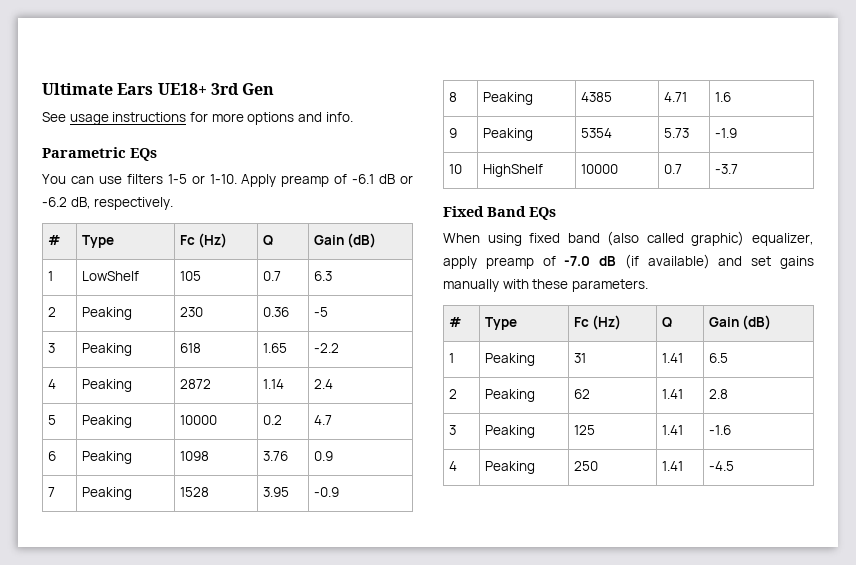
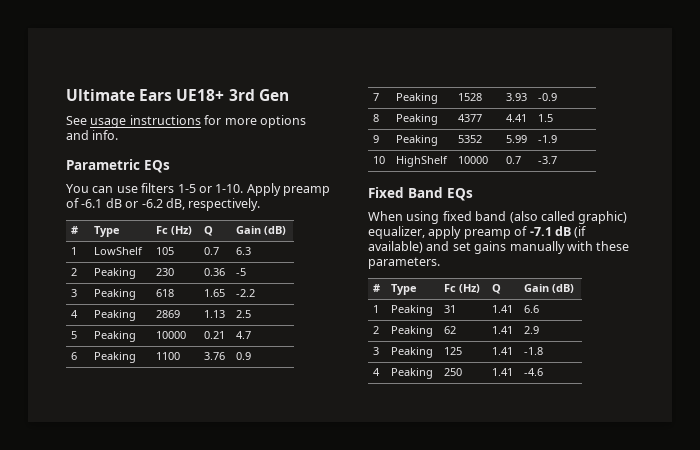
- 4 | Peaking | 2872 | 1.14 | 2.4
+ 4 | Peaking | 2869 | 1.13 | 2.5
- 5 | Peaking | 10000 | 0.2 | 4.7
+ 5 | Peaking | 10000 | 0.21 | 4.7
- 6 | Peaking | 1098 | 3.76 | 0.9
+ 6 | Peaking | 1100 | 3.76 | 0.9
- 7 | Peaking | 1528 | 3.95 | -0.9
+ 7 | Peaking | 1528 | 3.93 | -0.9
- 8 | Peaking | 4385 | 4.71 | 1.6
+ 8 | Peaking | 4377 | 4.41 | 1.5
- 9 | Peaking | 5354 | 5.73 | -1.9
+ 9 | Peaking | 5352 | 5.99 | -1.9
- When using fixed band (also called graphic) equalizer, apply preamp of -7.0 dB (if available) and set gains manually with these parameters.
+ When using fixed band (also called graphic) equalizer, apply preamp of -7.1 dB (if available) and set gains manually with these parameters.
- 1 | Peaking | 31 | 1.41 | 6.5
+ 1 | Peaking | 31 | 1.41 | 6.6
- 2 | Peaking | 62 | 1.41 | 2.8
+ 2 | Peaking | 62 | 1.41 | 2.9
- 3 | Peaking | 125 | 1.41 | -1.6
+ 3 | Peaking | 125 | 1.41 | -1.8
- 4 | Peaking | 250 | 1.41 | -4.5
+ 4 | Peaking | 250 | 1.41 | -4.6

